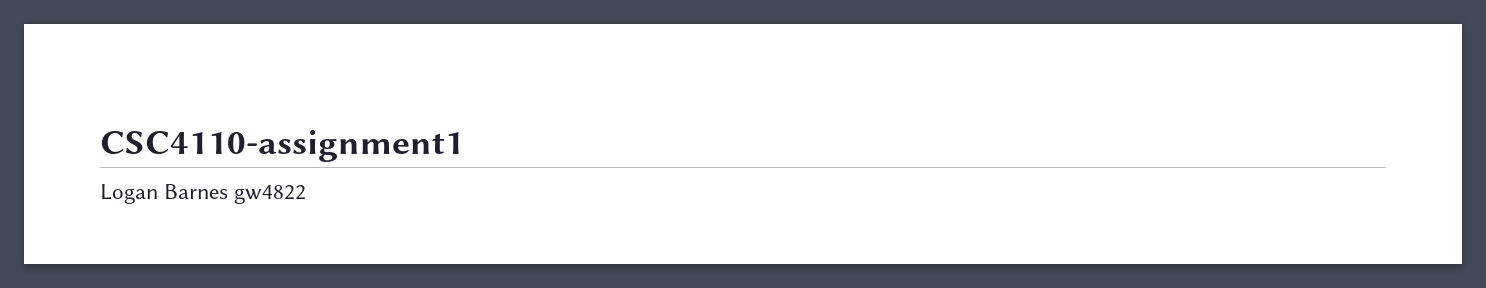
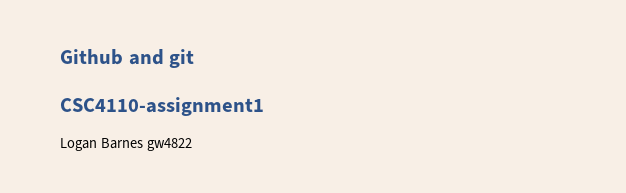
+ Github and git

